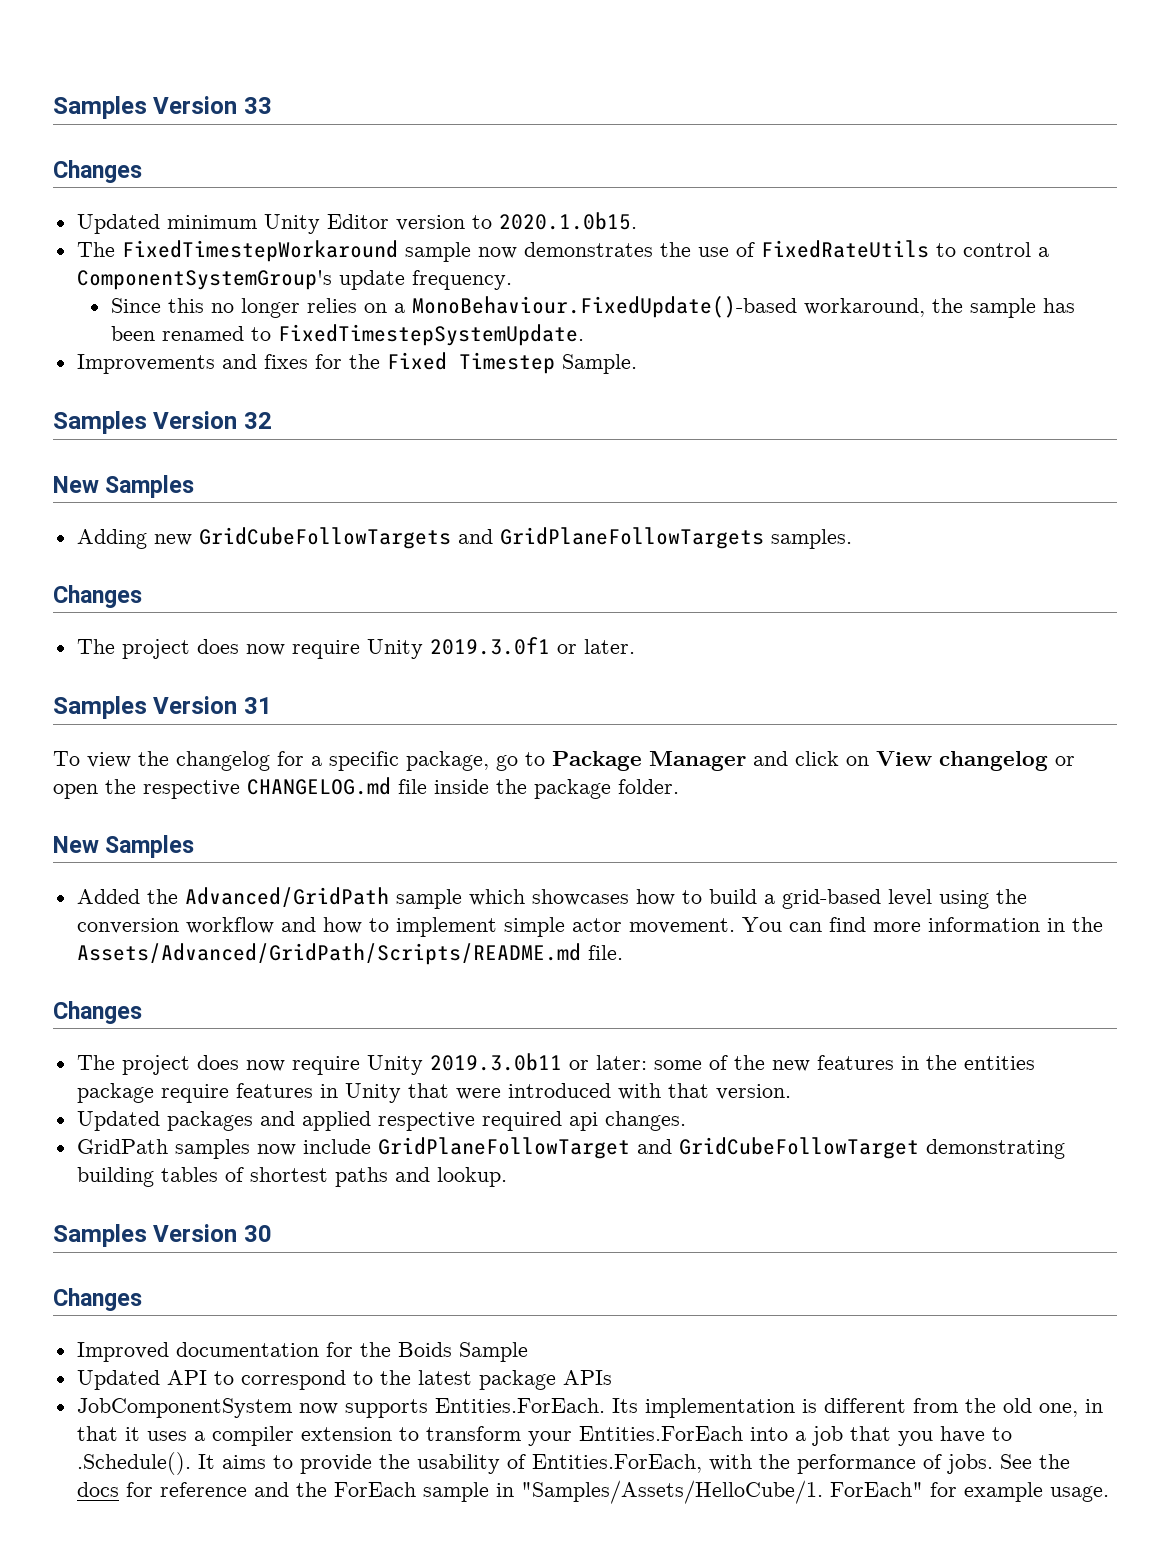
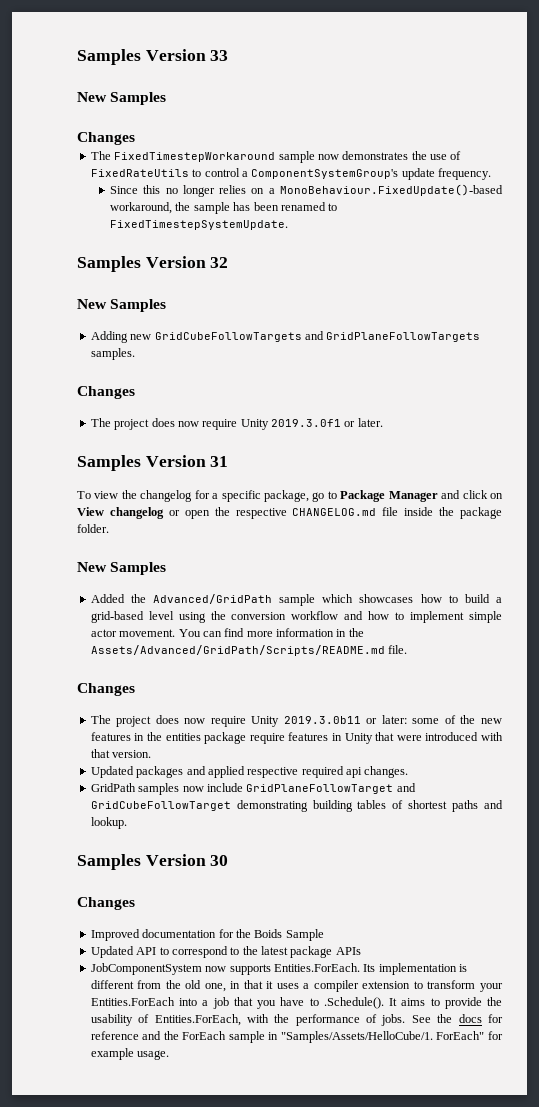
  Samples Version 33
+ New Samples
  Changes
- Updated minimum Unity Editor version to 2020.1.0b15.
- Improvements and fixes for the Fixed Timestep Sample.

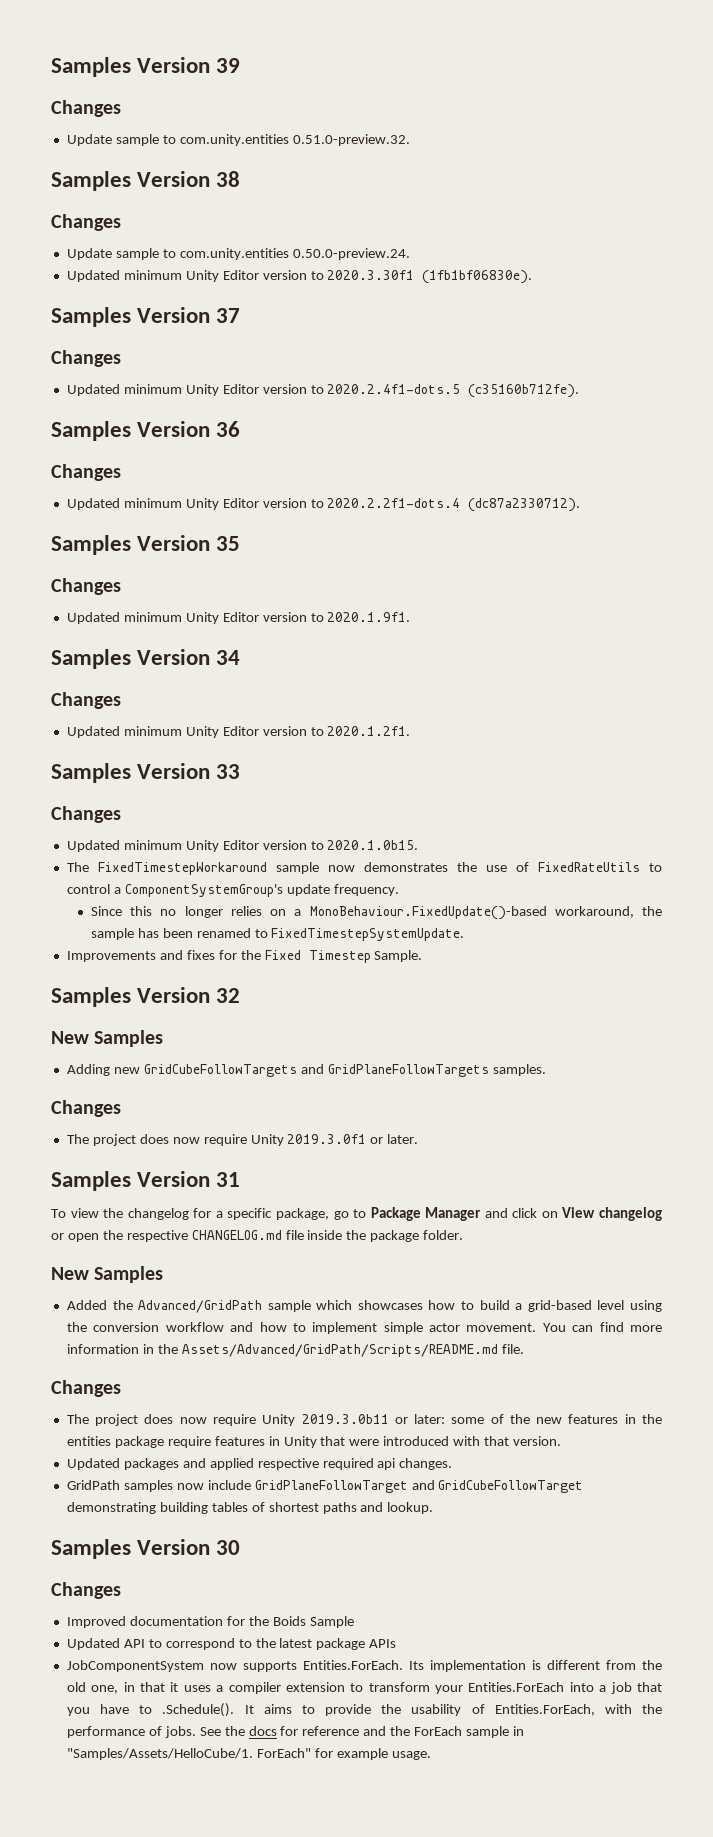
+ Samples Version 39
+ Changes
+ Update sample to com.unity.entities 0.51.0-preview.32.
+ Samples Version 38
+ Changes
+ Update sample to com.unity.entities 0.50.0-preview.24.
+ Updated minimum Unity Editor version to 2020.3.30f1 (1fb1bf06830e).
+ Samples Version 37
+ Changes
+ Updated minimum Unity Editor version to 2020.2.4f1-dots.5 (c35160b712fe).
+ Samples Version 36
+ Changes
+ Updated minimum Unity Editor version to 2020.2.2f1-dots.4 (dc87a2330712).
+ Samples Version 35
+ Changes
+ Updated minimum Unity Editor version to 2020.1.9f1.
+ Samples Version 34
+ Changes
+ Updated minimum Unity Editor version to 2020.1.2f1.
  Samples Version 33
- New Samples
  Changes
+ Updated minimum Unity Editor version to 2020.1.0b15.
+ Improvements and fixes for the Fixed Timestep Sample.

